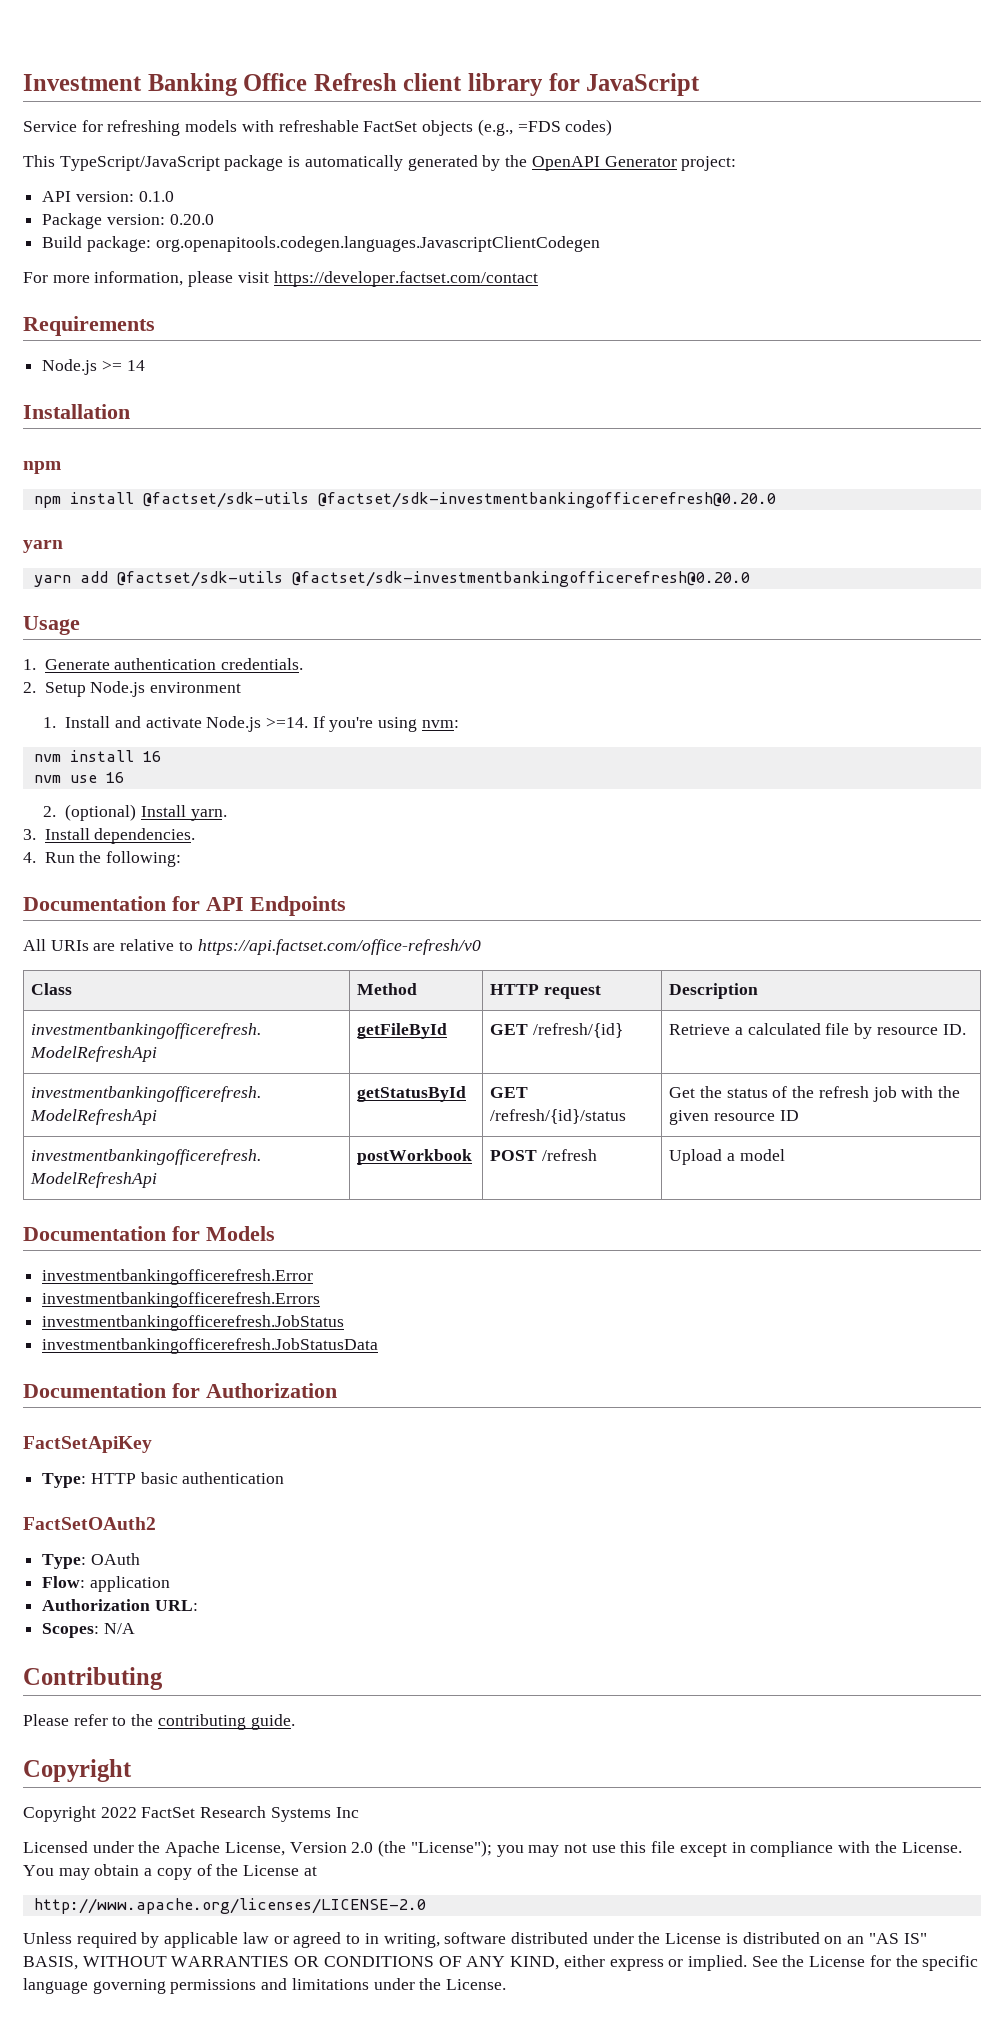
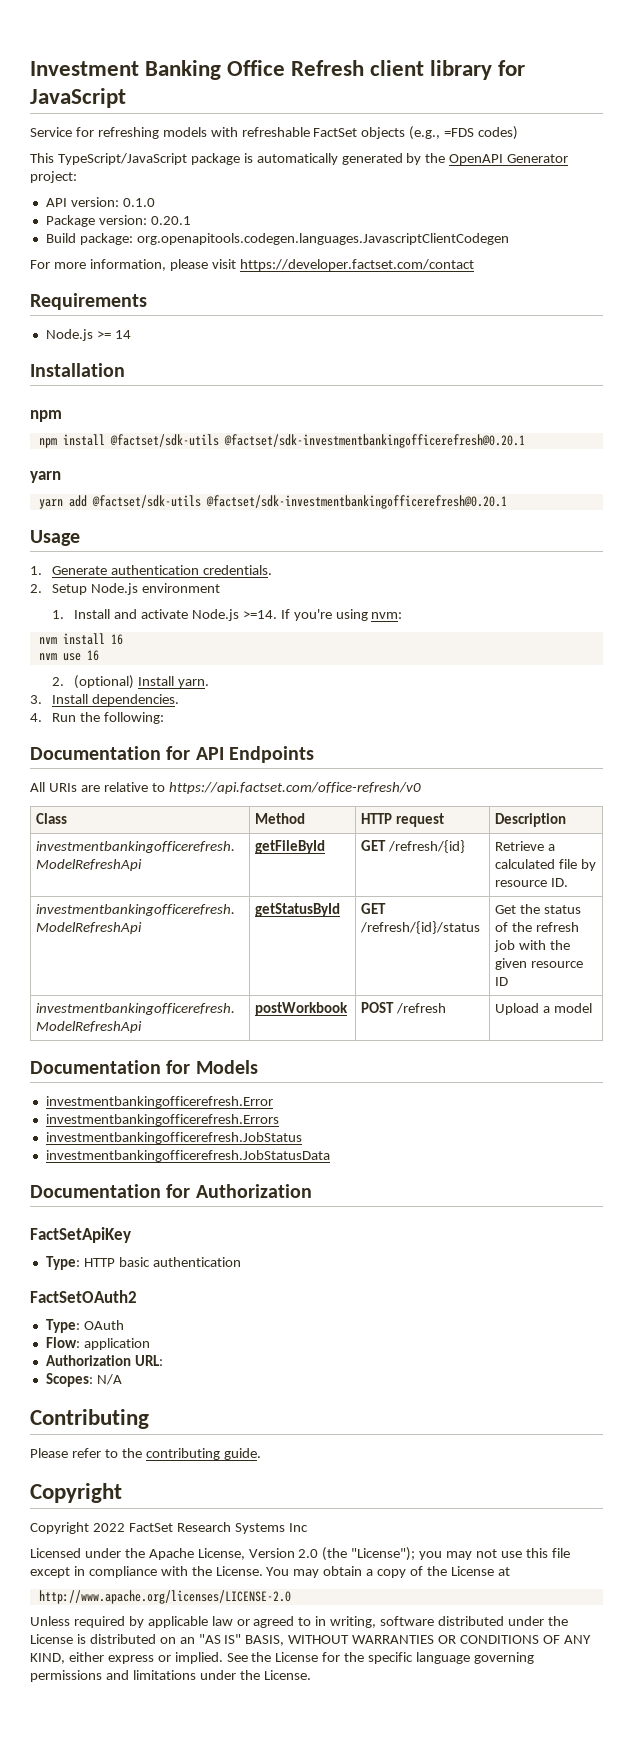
- Package version: 0.20.0
+ Package version: 0.20.1
- npm install @factset/sdk-utils @factset/sdk-investmentbankingofficerefresh@0.20.0
+ npm install @factset/sdk-utils @factset/sdk-investmentbankingofficerefresh@0.20.1
- yarn add @factset/sdk-utils @factset/sdk-investmentbankingofficerefresh@0.20.0
+ yarn add @factset/sdk-utils @factset/sdk-investmentbankingofficerefresh@0.20.1

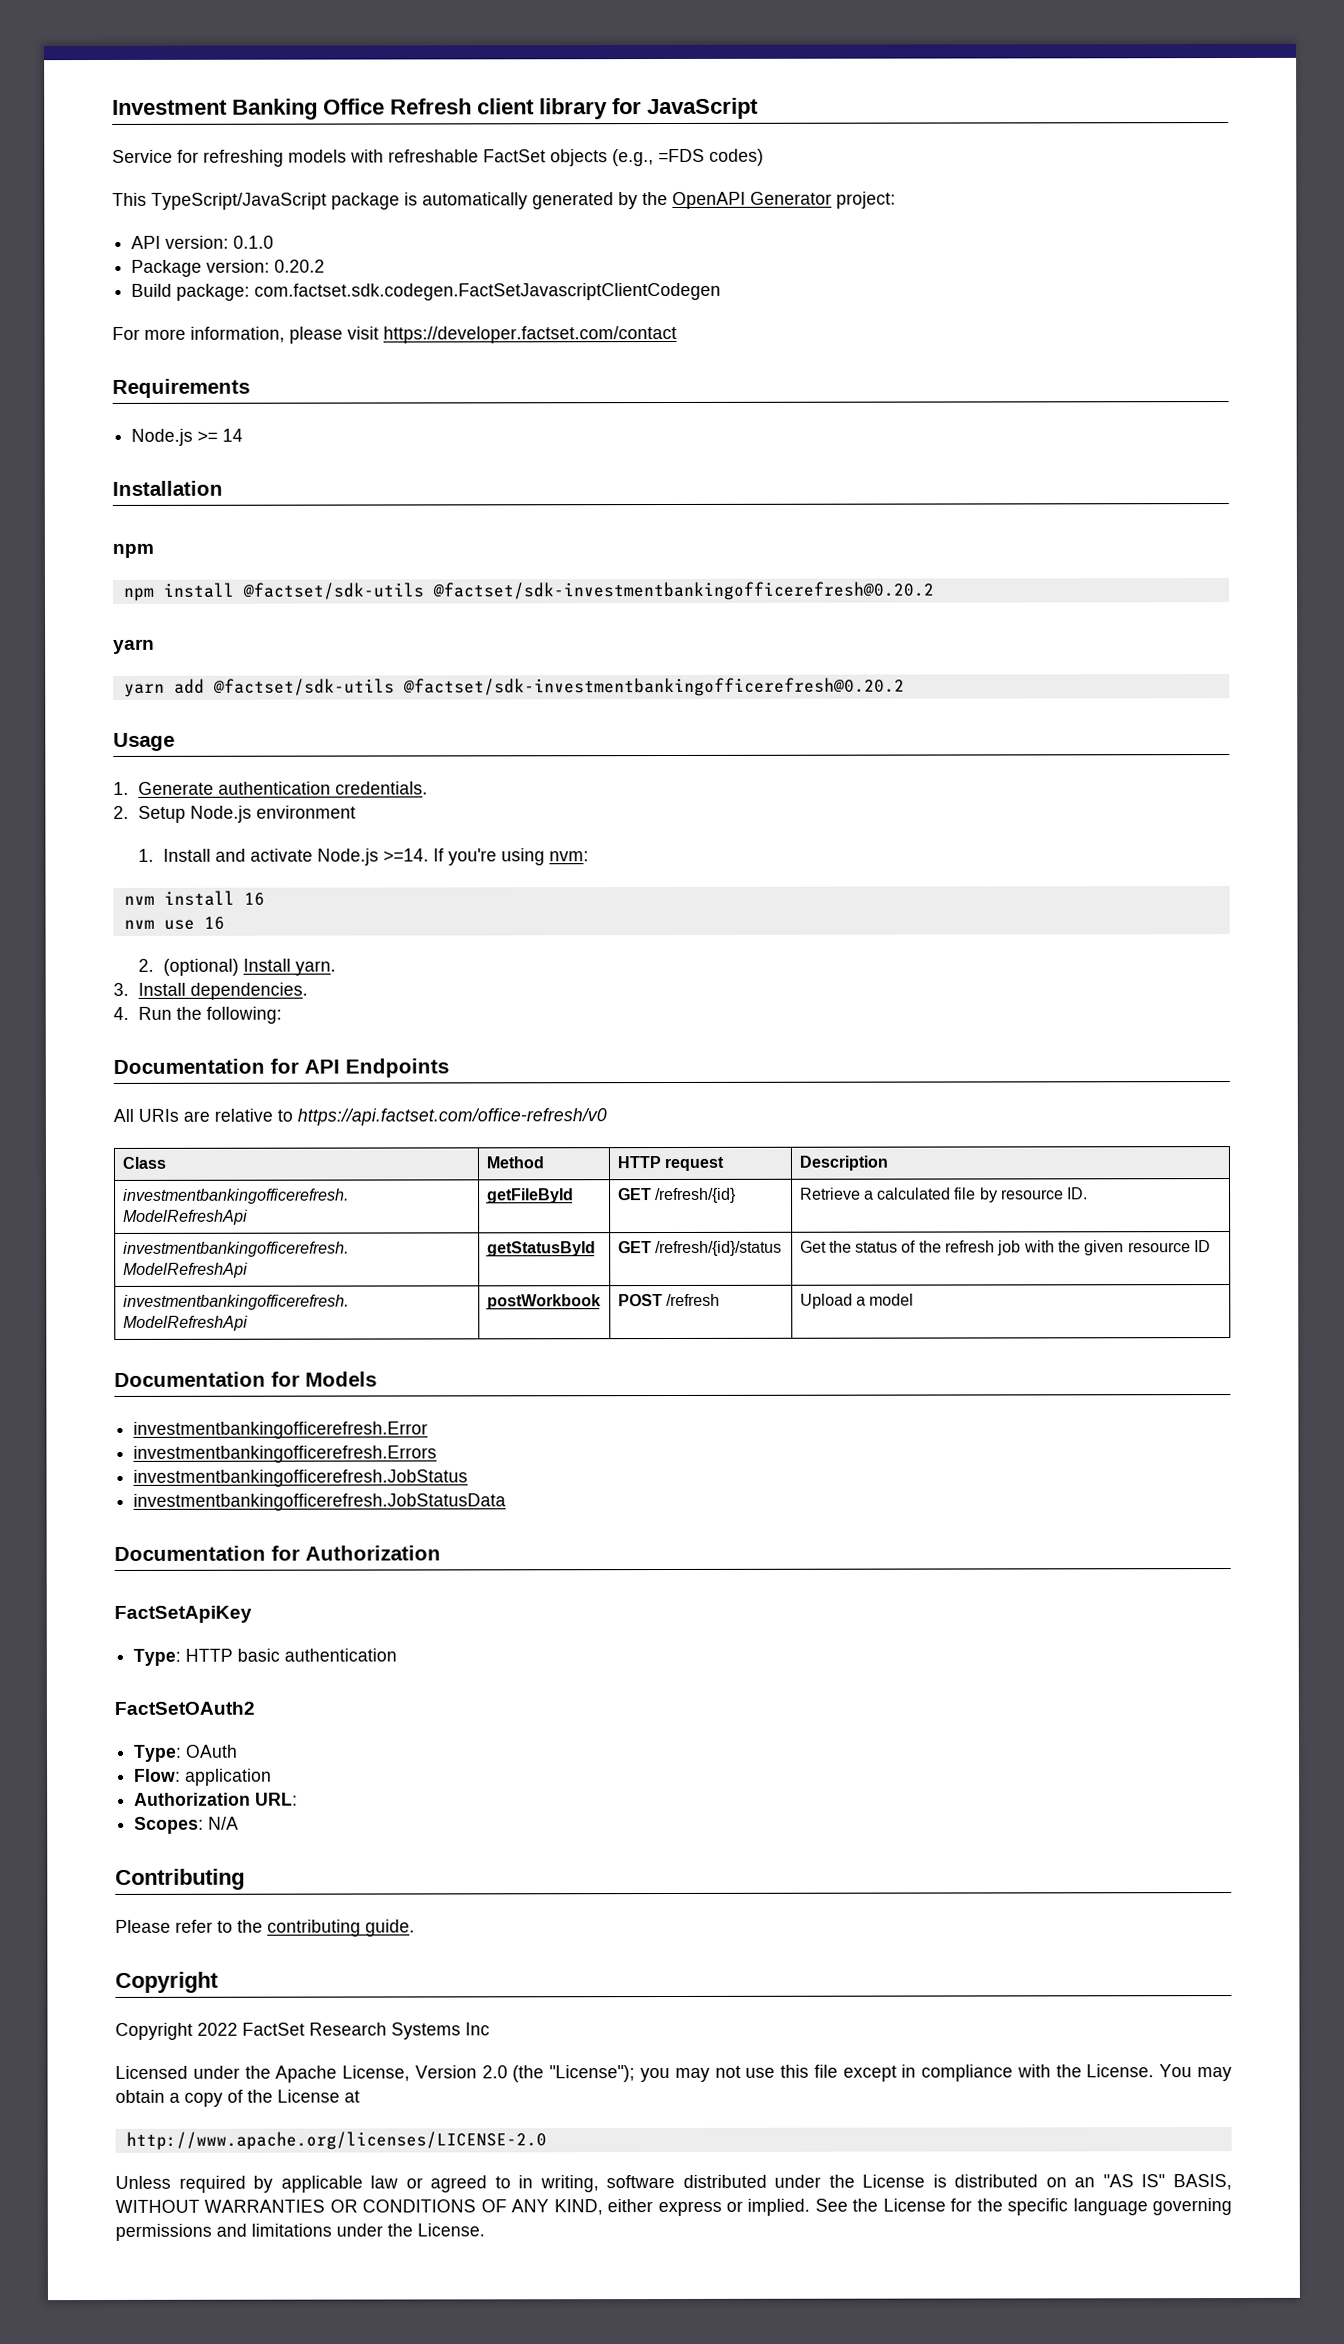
- Package version: 0.20.1
+ Package version: 0.20.2
- Build package: org.openapitools.codegen.languages.JavascriptClientCodegen
+ Build package: com.factset.sdk.codegen.FactSetJavascriptClientCodegen
- npm install @factset/sdk-utils @factset/sdk-investmentbankingofficerefresh@0.20.1
+ npm install @factset/sdk-utils @factset/sdk-investmentbankingofficerefresh@0.20.2
- yarn add @factset/sdk-utils @factset/sdk-investmentbankingofficerefresh@0.20.1
+ yarn add @factset/sdk-utils @factset/sdk-investmentbankingofficerefresh@0.20.2

